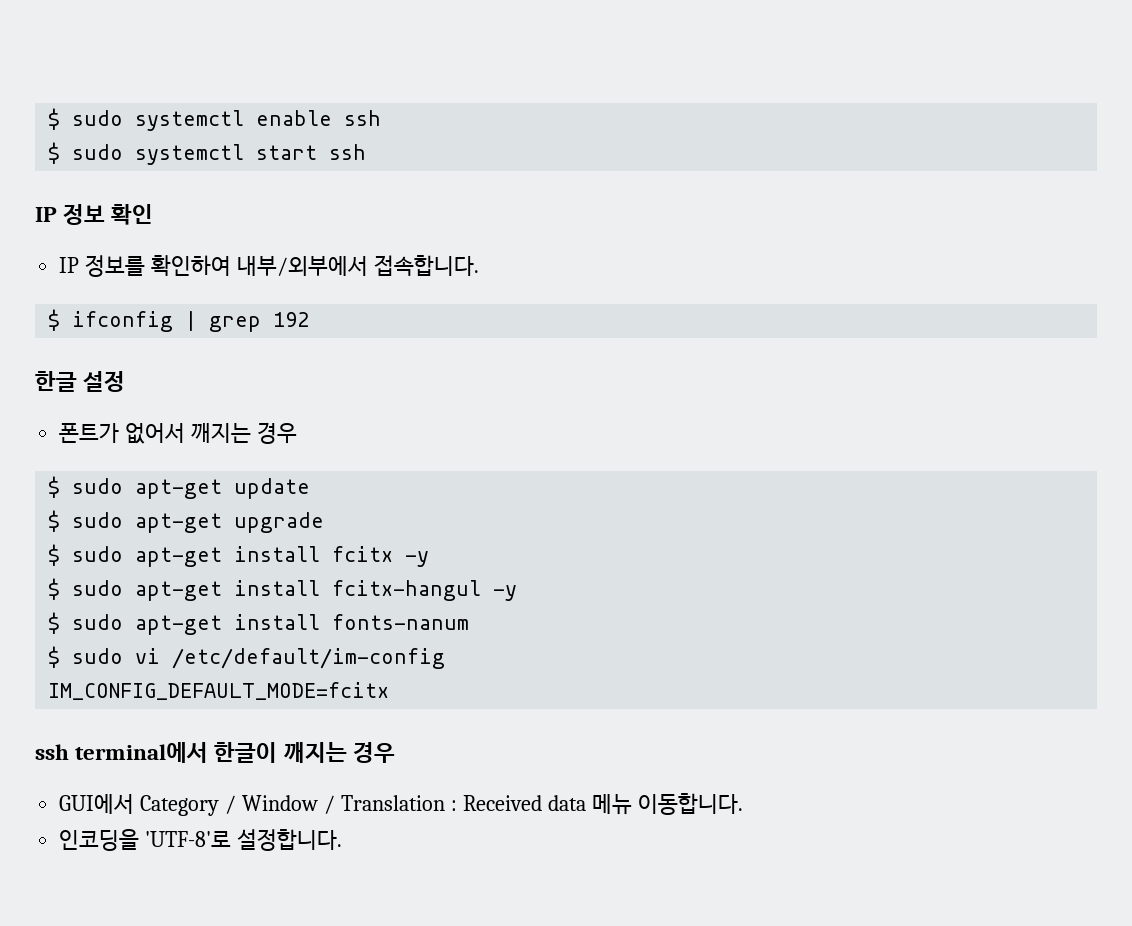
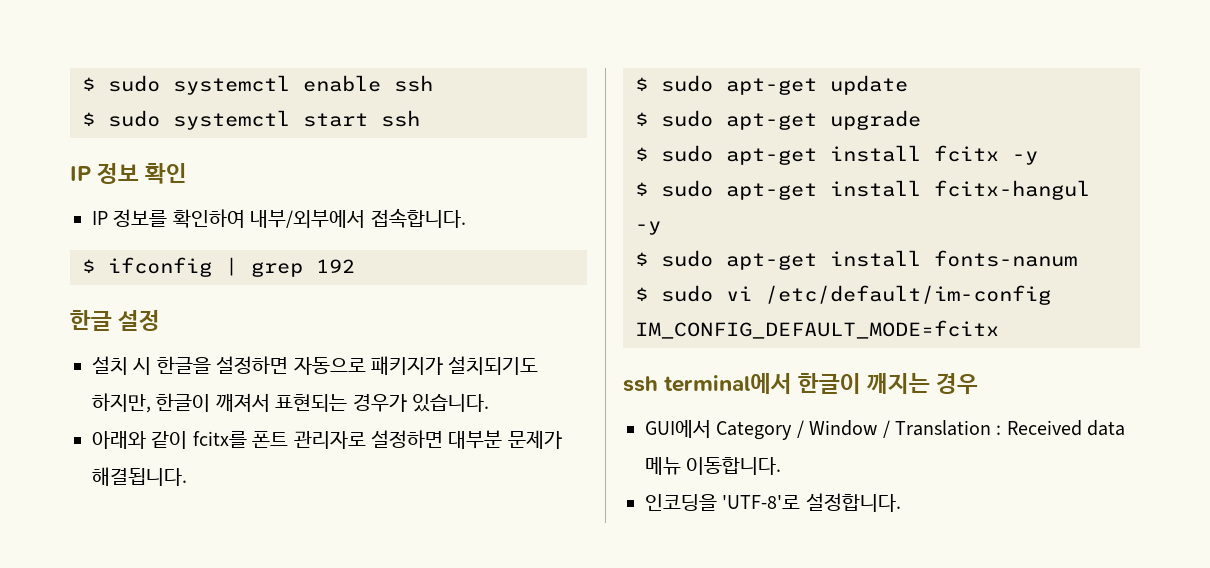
- 폰트가 없어서 깨지는 경우
+ 설치 시 한글을 설정하면 자동으로 패키지가 설치되기도 하지만, 한글이 깨져서 표현되는 경우가 있습니다.
+ 아래와 같이 fcitx를 폰트 관리자로 설정하면 대부분 문제가 해결됩니다.

